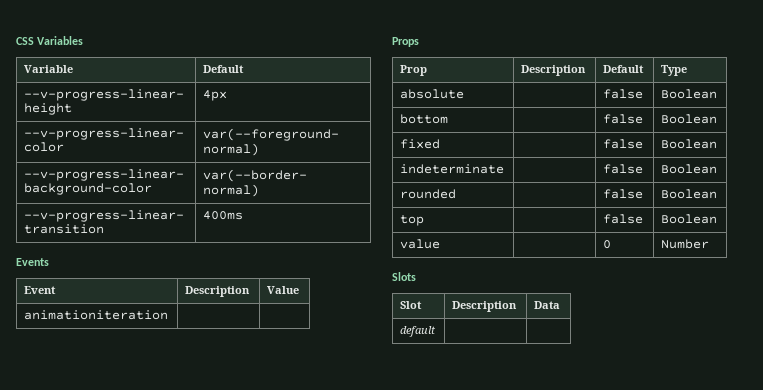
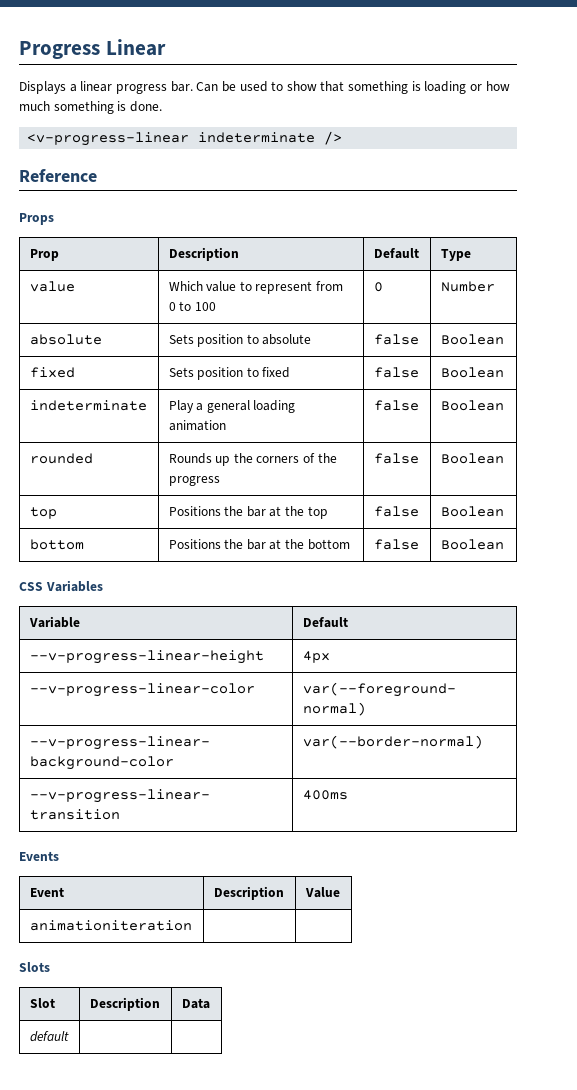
+ Progress Linear
+ Displays a linear progress bar. Can be used to show that something is loading or how much something is done.
+ <v-progress-linear indeterminate />
+ Reference
+ Props
+ Prop | Description | Default | Type
+ value | Which value to represent from 0 to 100 | 0 | Number
+ absolute | Sets position to absolute | false | Boolean
+ fixed | Sets position to fixed | false | Boolean
+ indeterminate | Play a general loading animation | false | Boolean
+ rounded | Rounds up the corners of the progress | false | Boolean
+ top | Positions the bar at the top | false | Boolean
+ bottom | Positions the bar at the bottom | false | Boolean
- Props
- Prop | Description | Default | Type
- absolute | | false | Boolean
- bottom | | false | Boolean
- fixed | | false | Boolean
- indeterminate | | false | Boolean
- rounded | | false | Boolean
- top | | false | Boolean
- value | | 0 | Number

